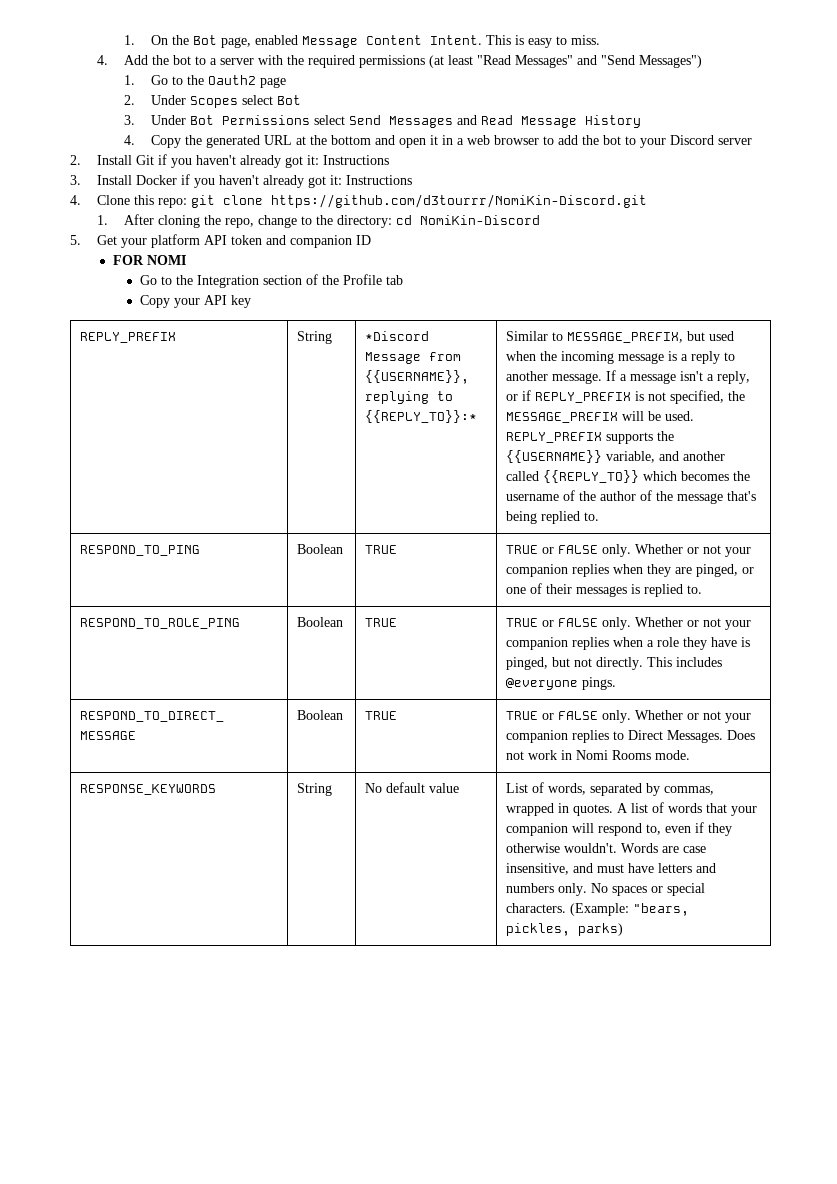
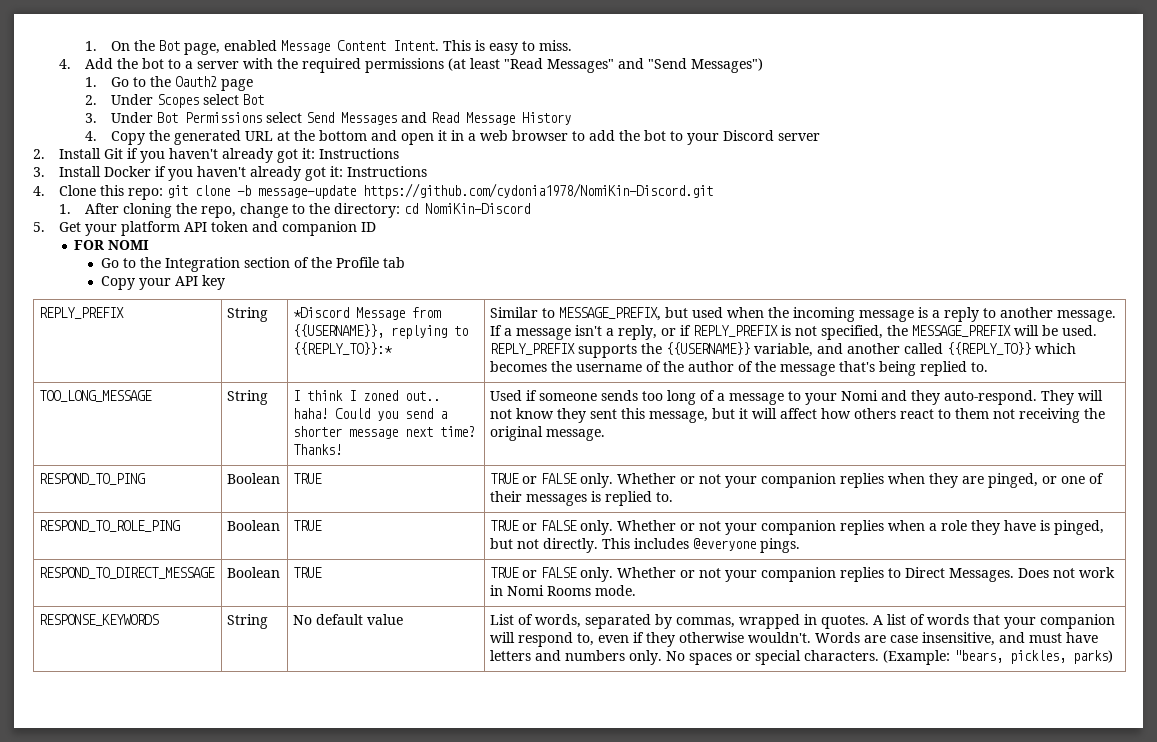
- 4. Clone this repo: git clone https://github.com/d3tourrr/NomiKin-Discord.git
+ 4. Clone this repo: git clone -b message-update https://github.com/cydonia1978/NomiKin-Discord.git
+ TOO_LONG_MESSAGE | String | I think I zoned out.. haha! Could you send a shorter message next time? Thanks! | Used if someone sends too long of a message to your Nomi and they auto-respond. They will not know they sent this message, but it will affect how others react to them not receiving the original message.

